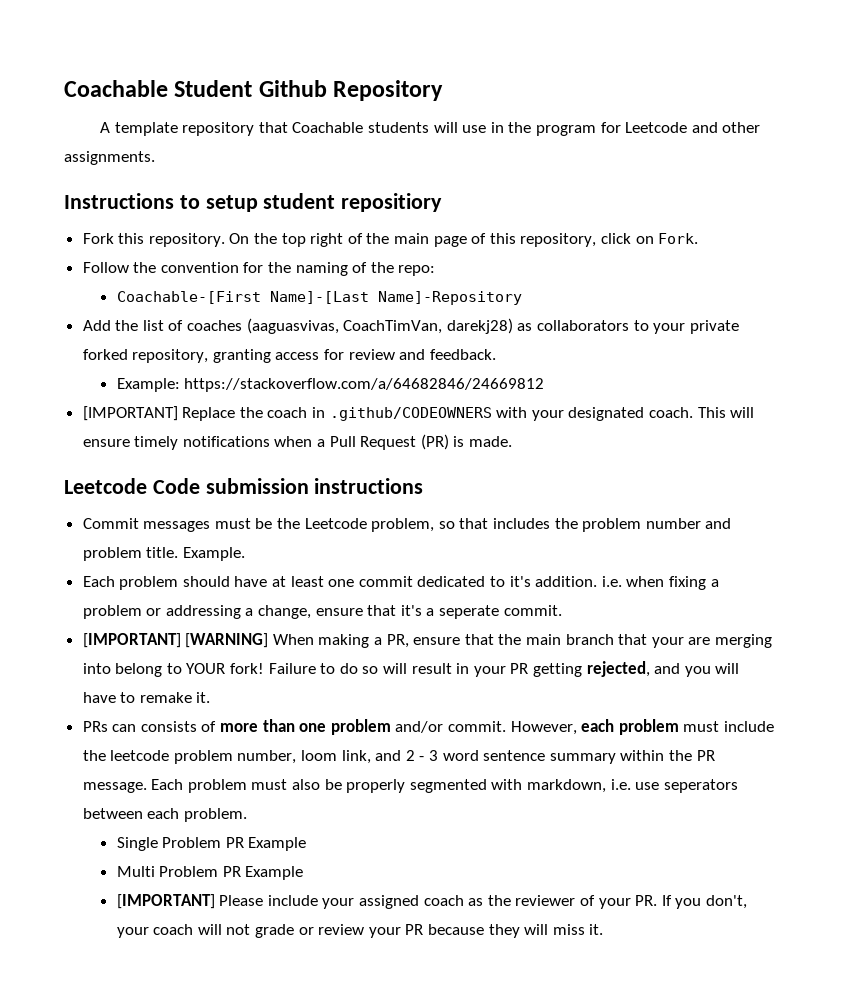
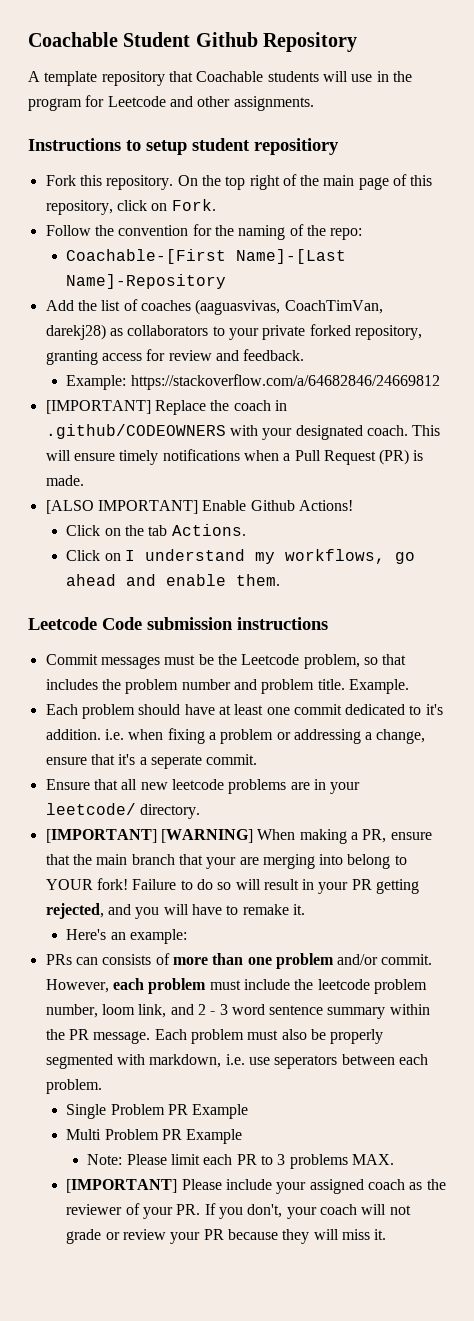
+ [ALSO IMPORTANT] Enable Github Actions!
+ Click on the tab Actions.
+ Click on I understand my workflows, go ahead and enable them.
+ Ensure that all new leetcode problems are in your leetcode/ directory.
+ Here's an example:
+ Note: Please limit each PR to 3 problems MAX.

